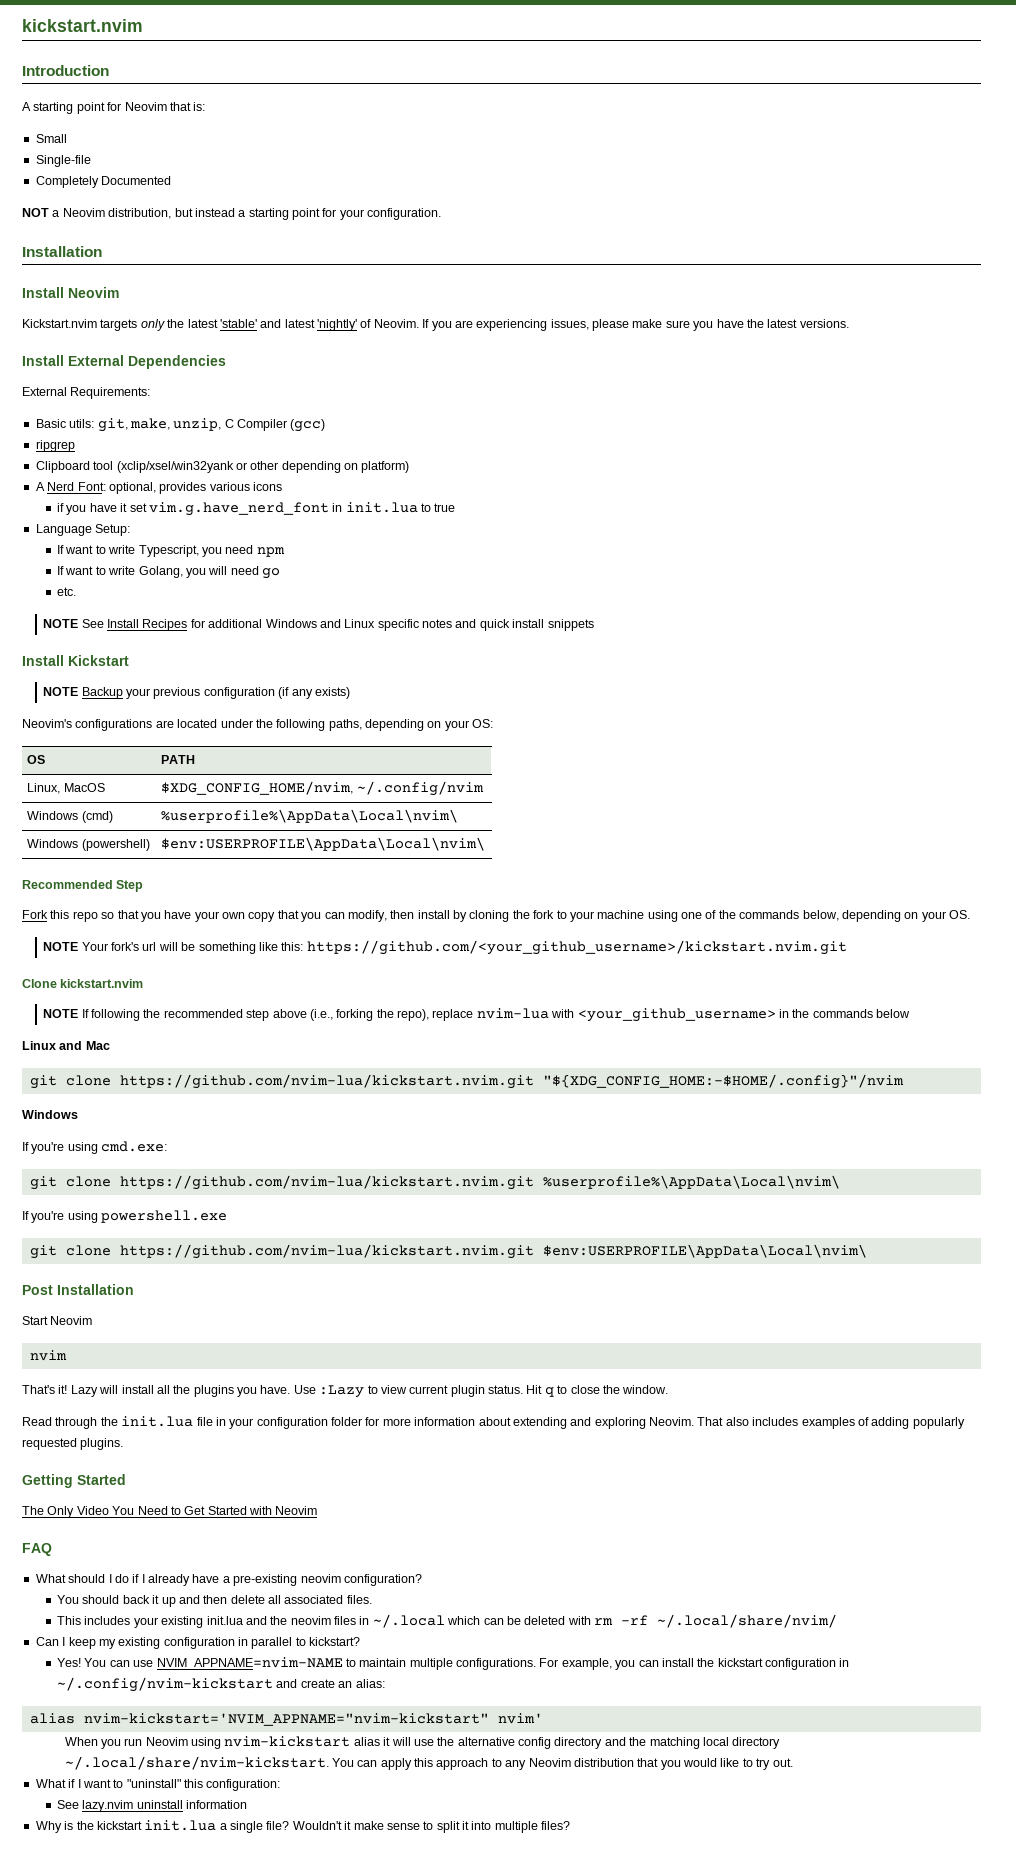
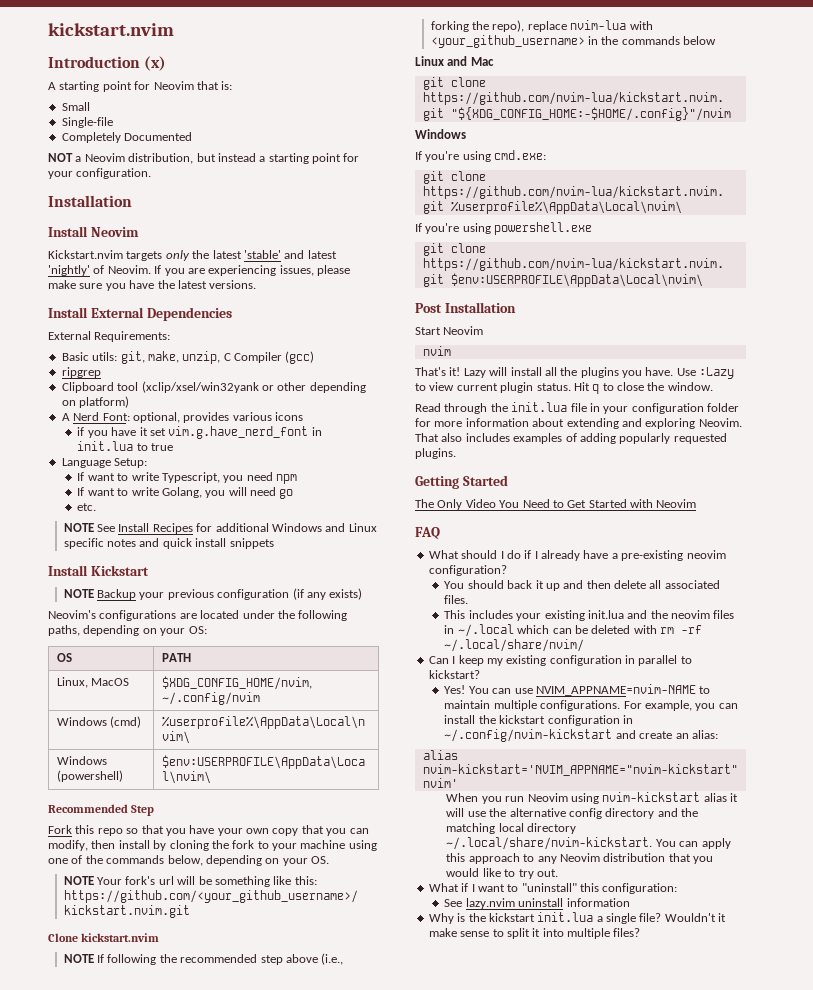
- Introduction
+ Introduction (x)

